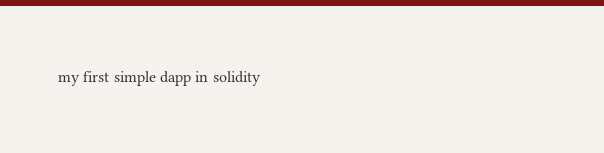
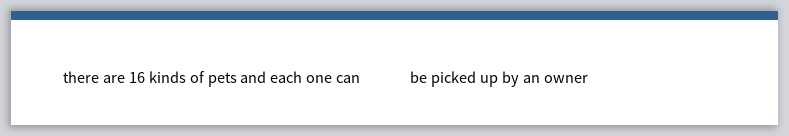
- my first simple dapp in solidity
+ there are 16 kinds of pets and each one can be picked up by an owner

